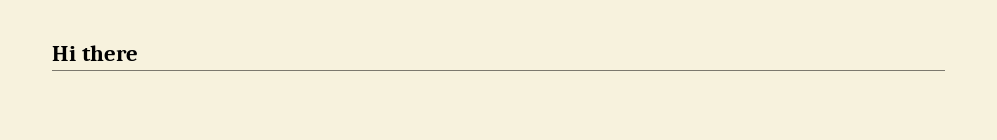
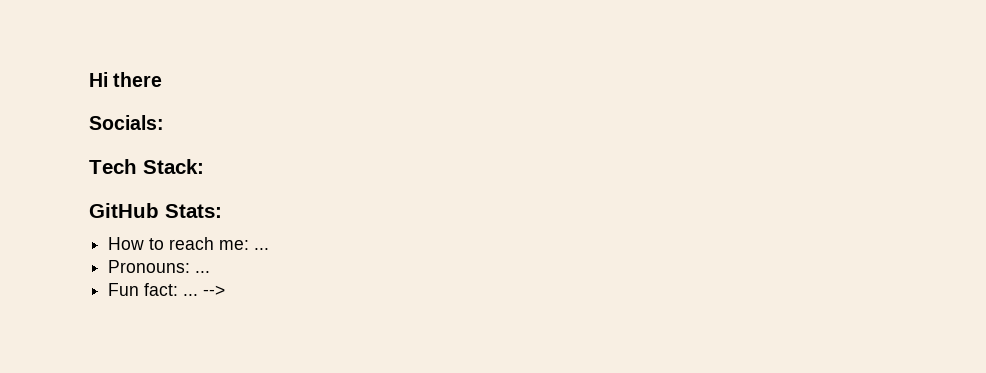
+ Socials:
+ Tech Stack:
+ GitHub Stats:
+ How to reach me: ...
+ Pronouns: ...
+ Fun fact: ... -->

